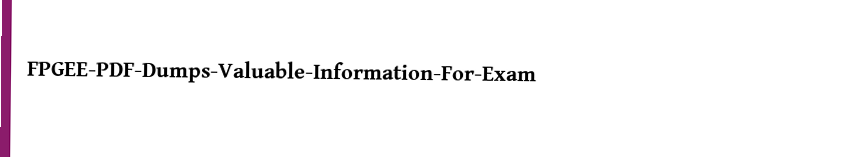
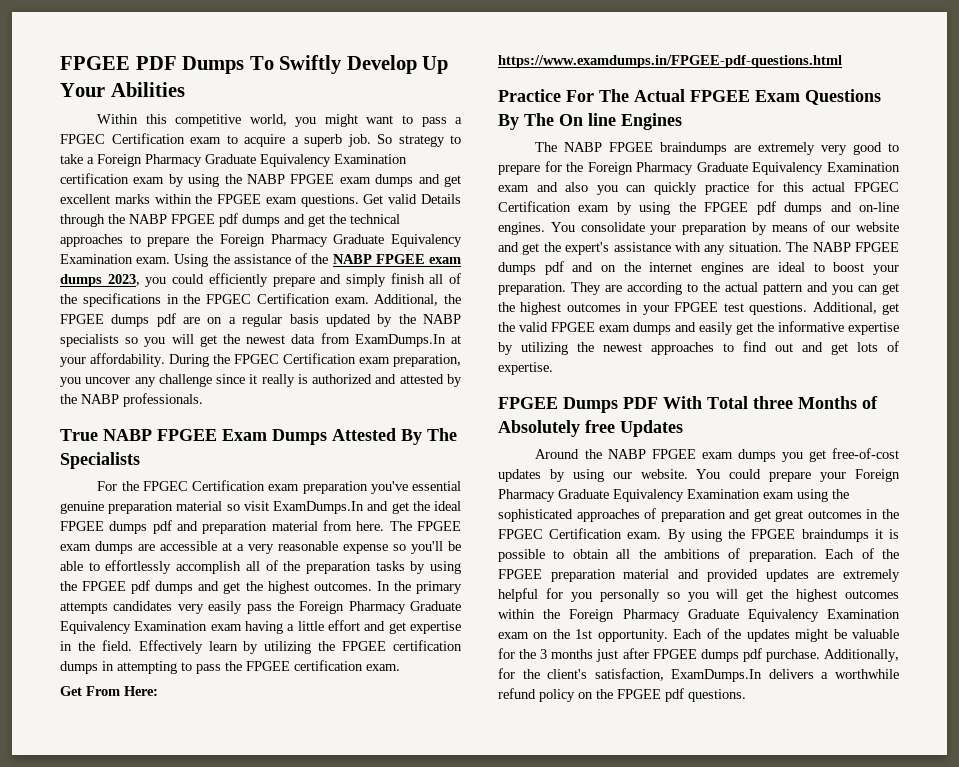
- FPGEE-PDF-Dumps-Valuable-Information-For-Exam
+ FPGEE PDF Dumps To Swiftly Develop Up Your Abilities
+ Within this competitive world, you might want to pass a FPGEC Certification exam to acquire a superb job. So strategy to take a Foreign Pharmacy Graduate Equivalency Examination certification exam by using the NABP FPGEE exam dumps and get excellent marks within the FPGEE exam questions. Get valid Details through the NABP FPGEE pdf dumps and get the technical approaches to prepare the Foreign Pharmacy Graduate Equivalency Examination exam. Using the assistance of the NABP FPGEE exam dumps 2023, you could efficiently prepare and simply finish all of the specifications in the FPGEC Certification exam. Additional, the FPGEE dumps pdf are on a regular basis updated by the NABP specialists so you will get the newest data from ExamDumps.In at your affordability. During the FPGEC Certification exam preparation, you uncover any challenge since it really is authorized and attested by the NABP professionals.
+ True NABP FPGEE Exam Dumps Attested By The Specialists
+ For the FPGEC Certification exam preparation you've essential genuine preparation material so visit ExamDumps.In and get the ideal FPGEE dumps pdf and preparation material from here. The FPGEE exam dumps are accessible at a very reasonable expense so you'll be able to effortlessly accomplish all of the preparation tasks by using the FPGEE pdf dumps and get the highest outcomes. In the primary attempts candidates very easily pass the Foreign Pharmacy Graduate Equivalency Examination exam having a little effort and get expertise in the field. Effectively learn by utilizing the FPGEE certification dumps in attempting to pass the FPGEE certification exam.
+ Get From Here: https://www.examdumps.in/FPGEE-pdf-questions.html
+ Practice For The Actual FPGEE Exam Questions By The On line Engines
+ The NABP FPGEE braindumps are extremely very good to prepare for the Foreign Pharmacy Graduate Equivalency Examination exam and also you can quickly practice for this actual FPGEC Certification exam by using the FPGEE pdf dumps and on-line engines. You consolidate your preparation by means of our website and get the expert's assistance with any situation. The NABP FPGEE dumps pdf and on the internet engines are ideal to boost your preparation. They are according to the actual pattern and you can get the highest outcomes in your FPGEE test questions. Additional, get the valid FPGEE exam dumps and easily get the informative expertise by utilizing the newest approaches to find out and get lots of expertise.
+ FPGEE Dumps PDF With Total three Months of Absolutely free Updates
+ Around the NABP FPGEE exam dumps you get free-of-cost updates by using our website. You could prepare your Foreign Pharmacy Graduate Equivalency Examination exam using the sophisticated approaches of preparation and get great outcomes in the FPGEC Certification exam. By using the FPGEE braindumps it is possible to obtain all the ambitions of preparation. Each of the FPGEE preparation material and provided updates are extremely helpful for you personally so you will get the highest outcomes within the Foreign Pharmacy Graduate Equivalency Examination exam on the 1st opportunity. Each of the updates might be valuable for the 3 months just after FPGEE dumps pdf purchase. Additionally, for the client's satisfaction, ExamDumps.In delivers a worthwhile refund policy on the FPGEE pdf questions.

